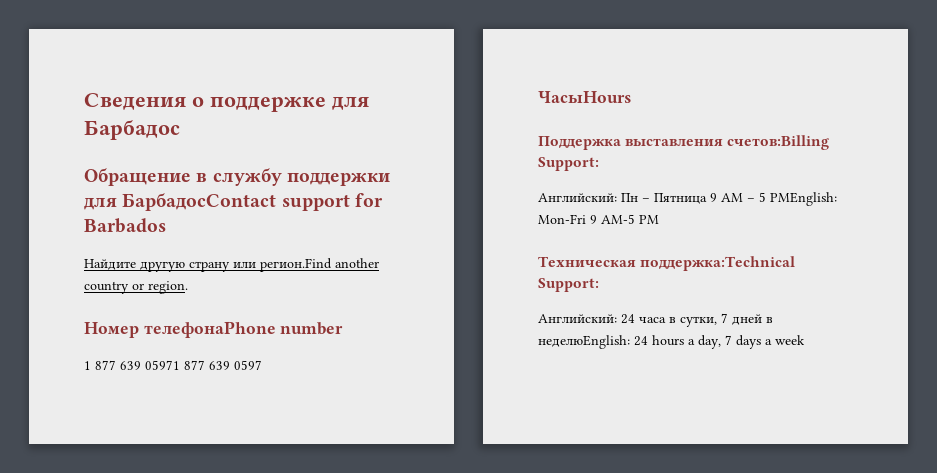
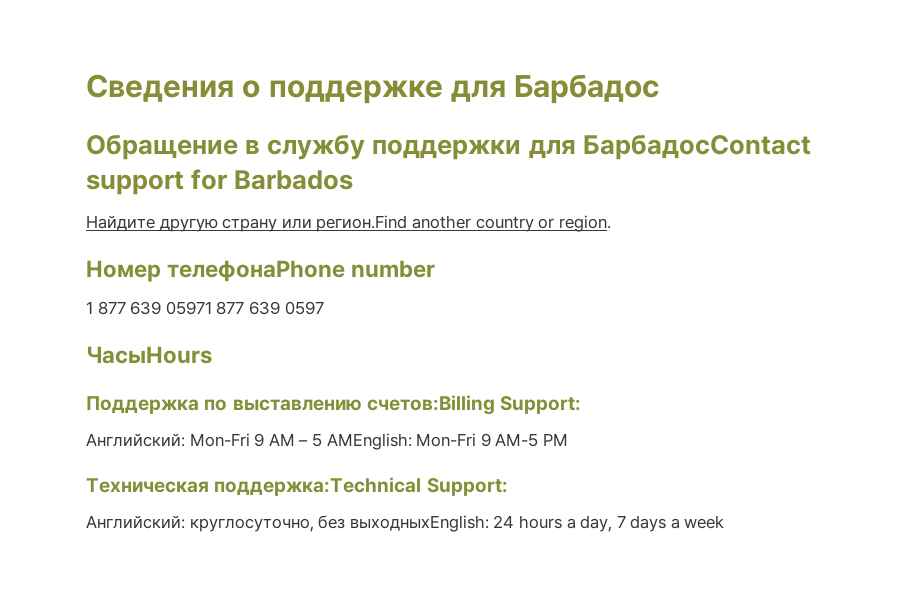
- Поддержка выставления счетов:Billing Support:
+ Поддержка по выставлению счетов:Billing Support:
- Английский: Пн – Пятница 9 AM – 5 PMEnglish: Mon-Fri 9 AM-5 PM
+ Английский: Mon-Fri 9 AM – 5 AMEnglish: Mon-Fri 9 AM-5 PM
- Английский: 24 часа в сутки, 7 дней в неделюEnglish: 24 hours a day, 7 days a week
+ Английский: круглосуточно, без выходныхEnglish: 24 hours a day, 7 days a week

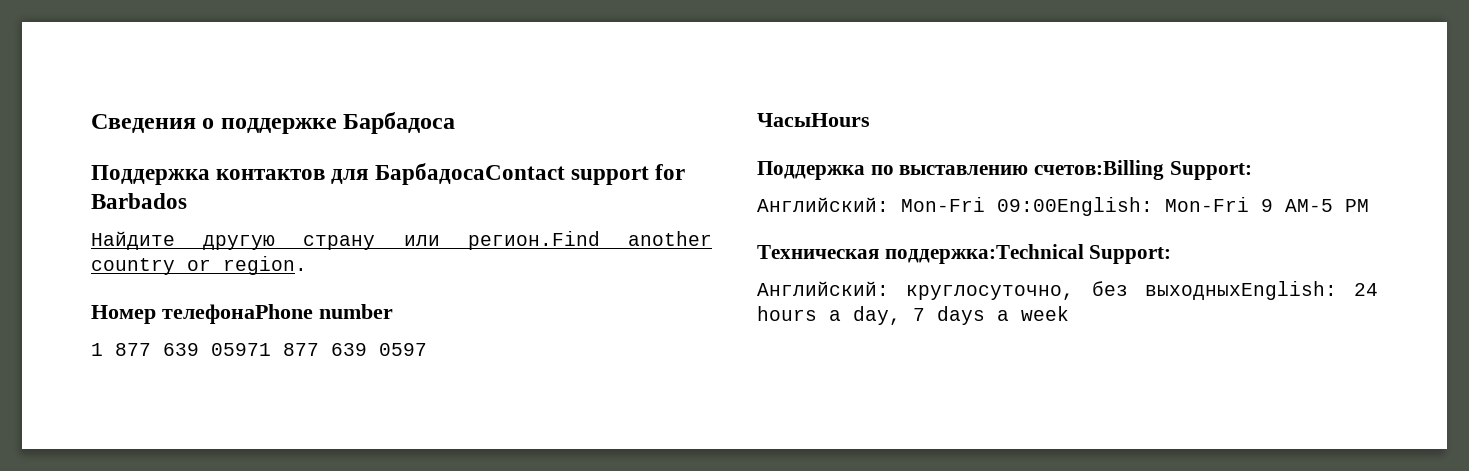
- Сведения о поддержке для Барбадос
- Обращение в службу поддержки для БарбадосContact support for Barbados
+ Сведения о поддержке Барбадоса
+ Поддержка контактов для БарбадосаContact support for Barbados
- Английский: Mon-Fri 9 AM – 5 AMEnglish: Mon-Fri 9 AM-5 PM
+ Английский: Mon-Fri 09:00English: Mon-Fri 9 AM-5 PM

